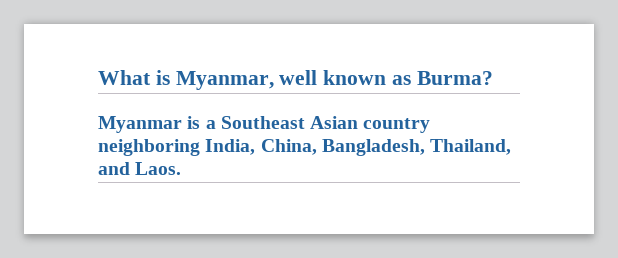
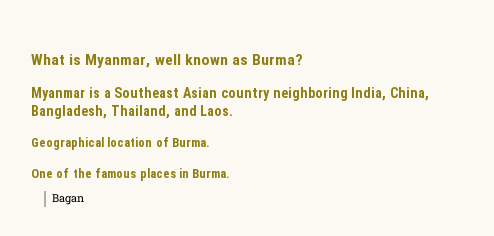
+ Geographical location of Burma.
+ One of the famous places in Burma.
+ Bagan

